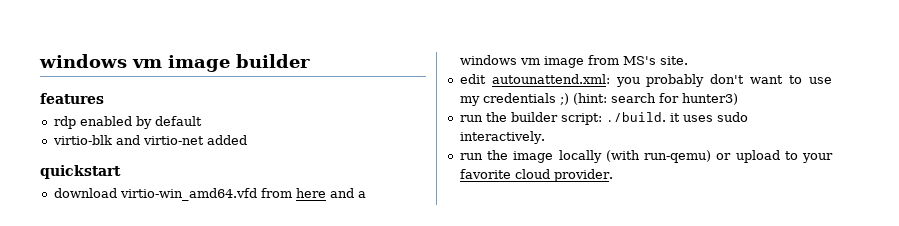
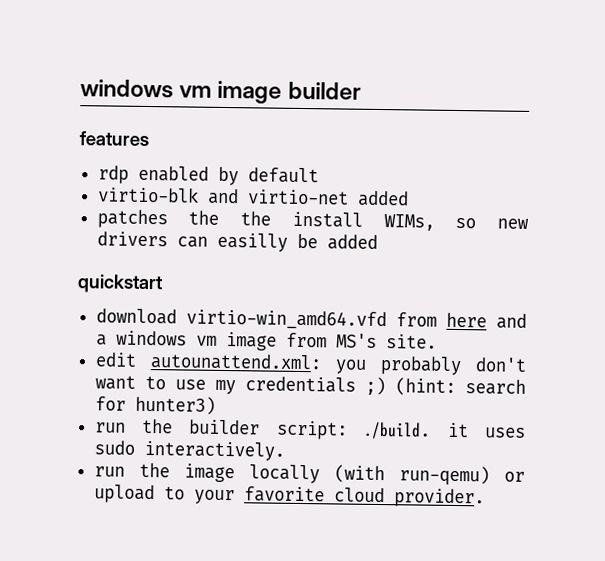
+ patches the the install WIMs, so new drivers can easilly be added

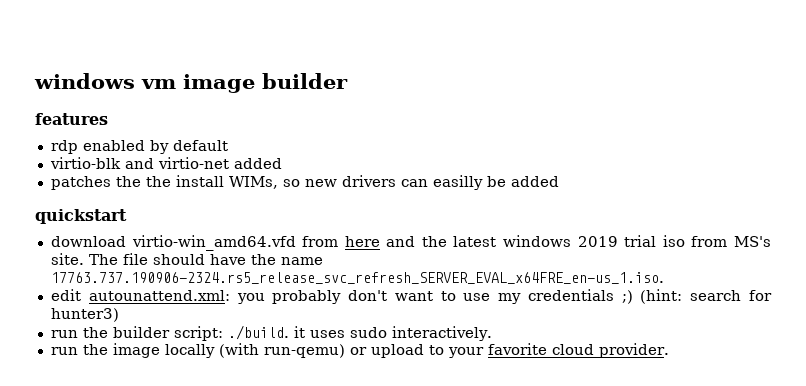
- download virtio-win_amd64.vfd from here and a windows vm image from MS's site.
+ download virtio-win_amd64.vfd from here and the latest windows 2019 trial iso from MS's site. The file should have the name 17763.737.190906-2324.rs5_release_svc_refresh_SERVER_EVAL_x64FRE_en-us_1.iso.

